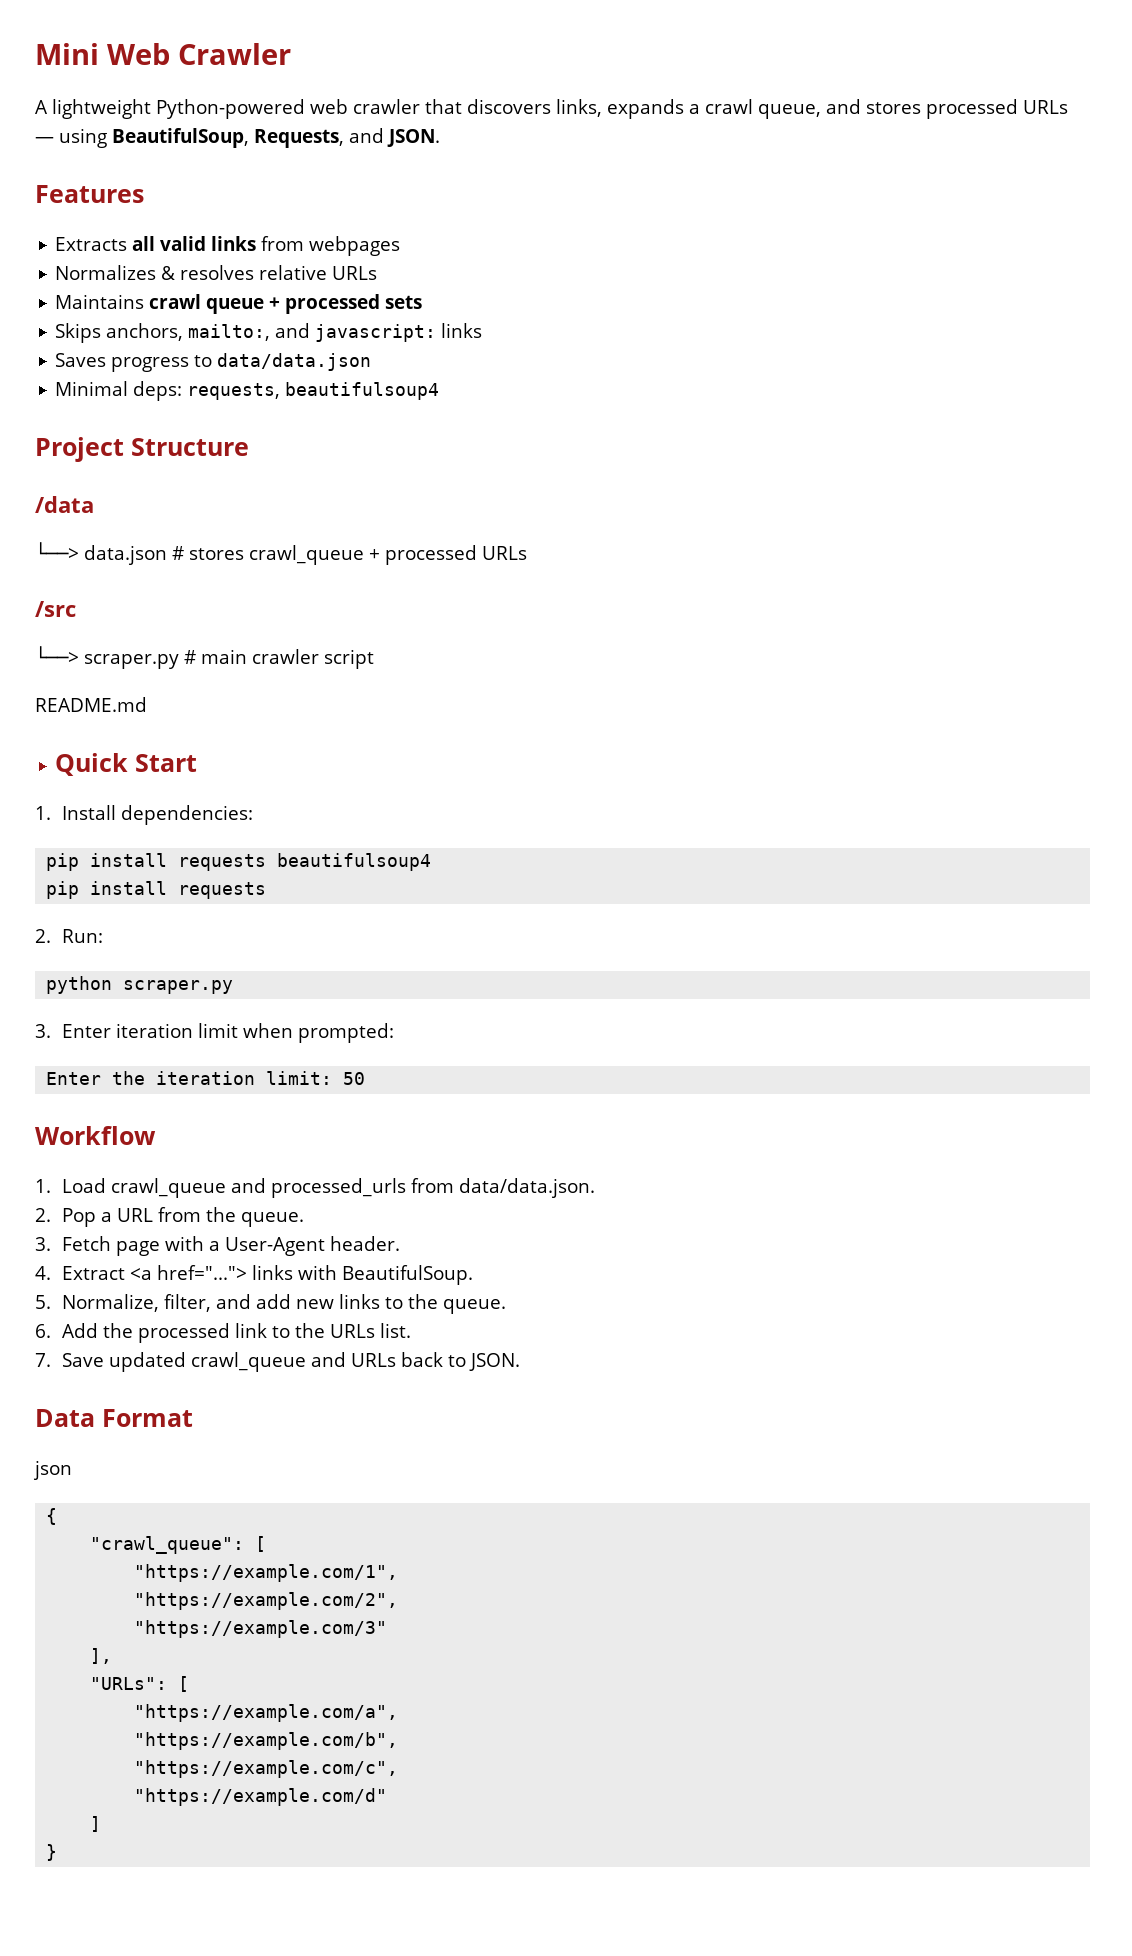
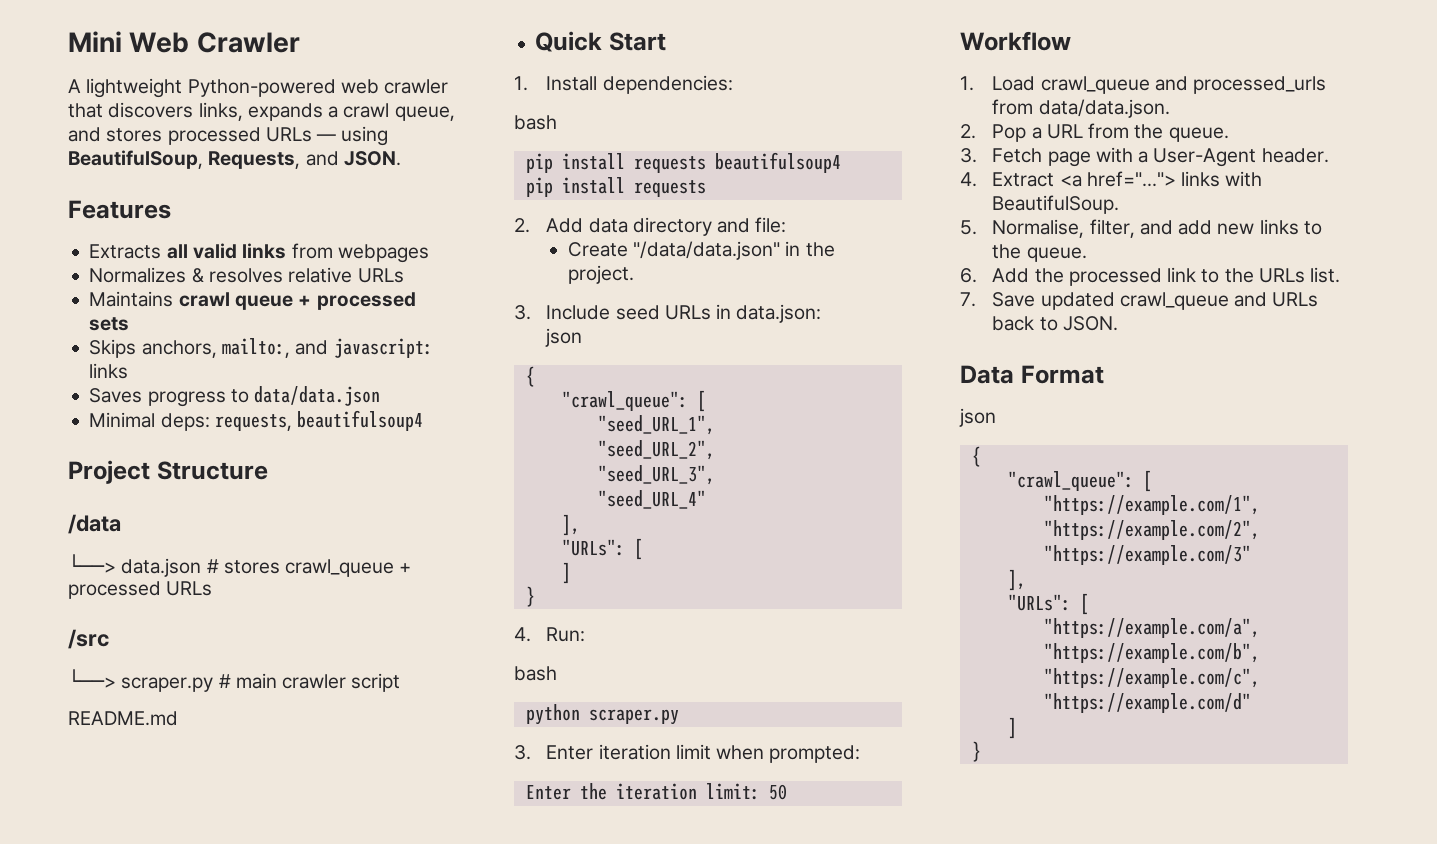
  1. Install dependencies:
+ bash
- 2. Run:
+ 2. Add data directory and file:
+ Create "/data/data.json" in the project.
+ 3. Include seed URLs in data.json:
+ json
+ {
+ "crawl_queue": [
+ "seed_URL_1",
+ "seed_URL_2",
+ "seed_URL_3",
+ "seed_URL_4"
+ ],
+ "URLs": [
+ ]
+ }
+ 4. Run:
+ bash
- 5. Normalize, filter, and add new links to the queue.
+ 5. Normalise, filter, and add new links to the queue.

